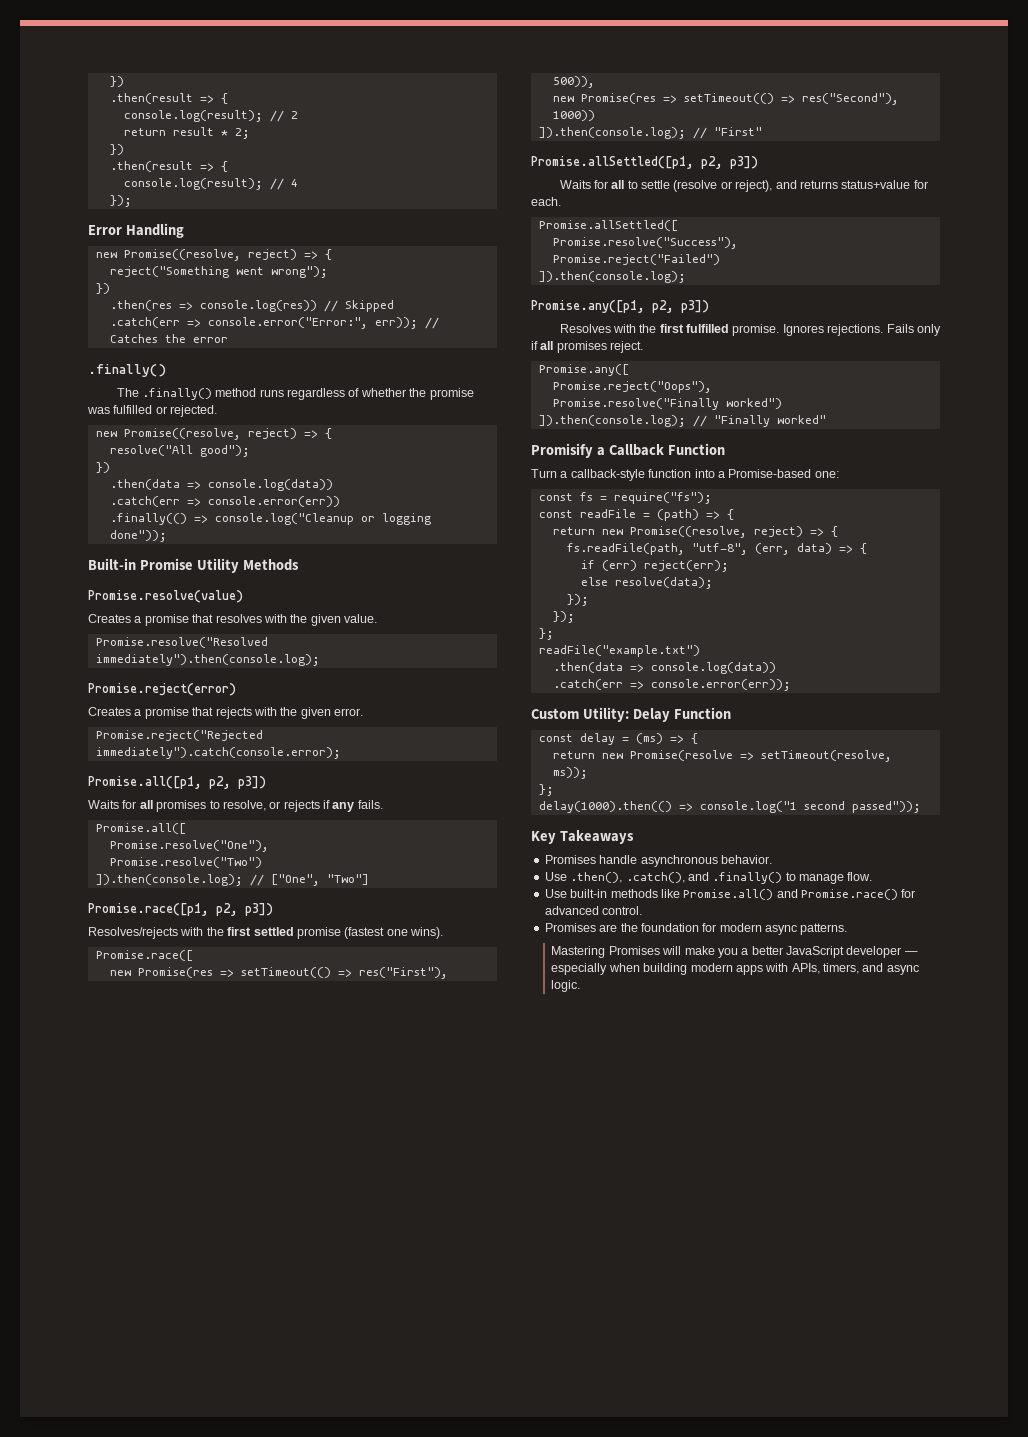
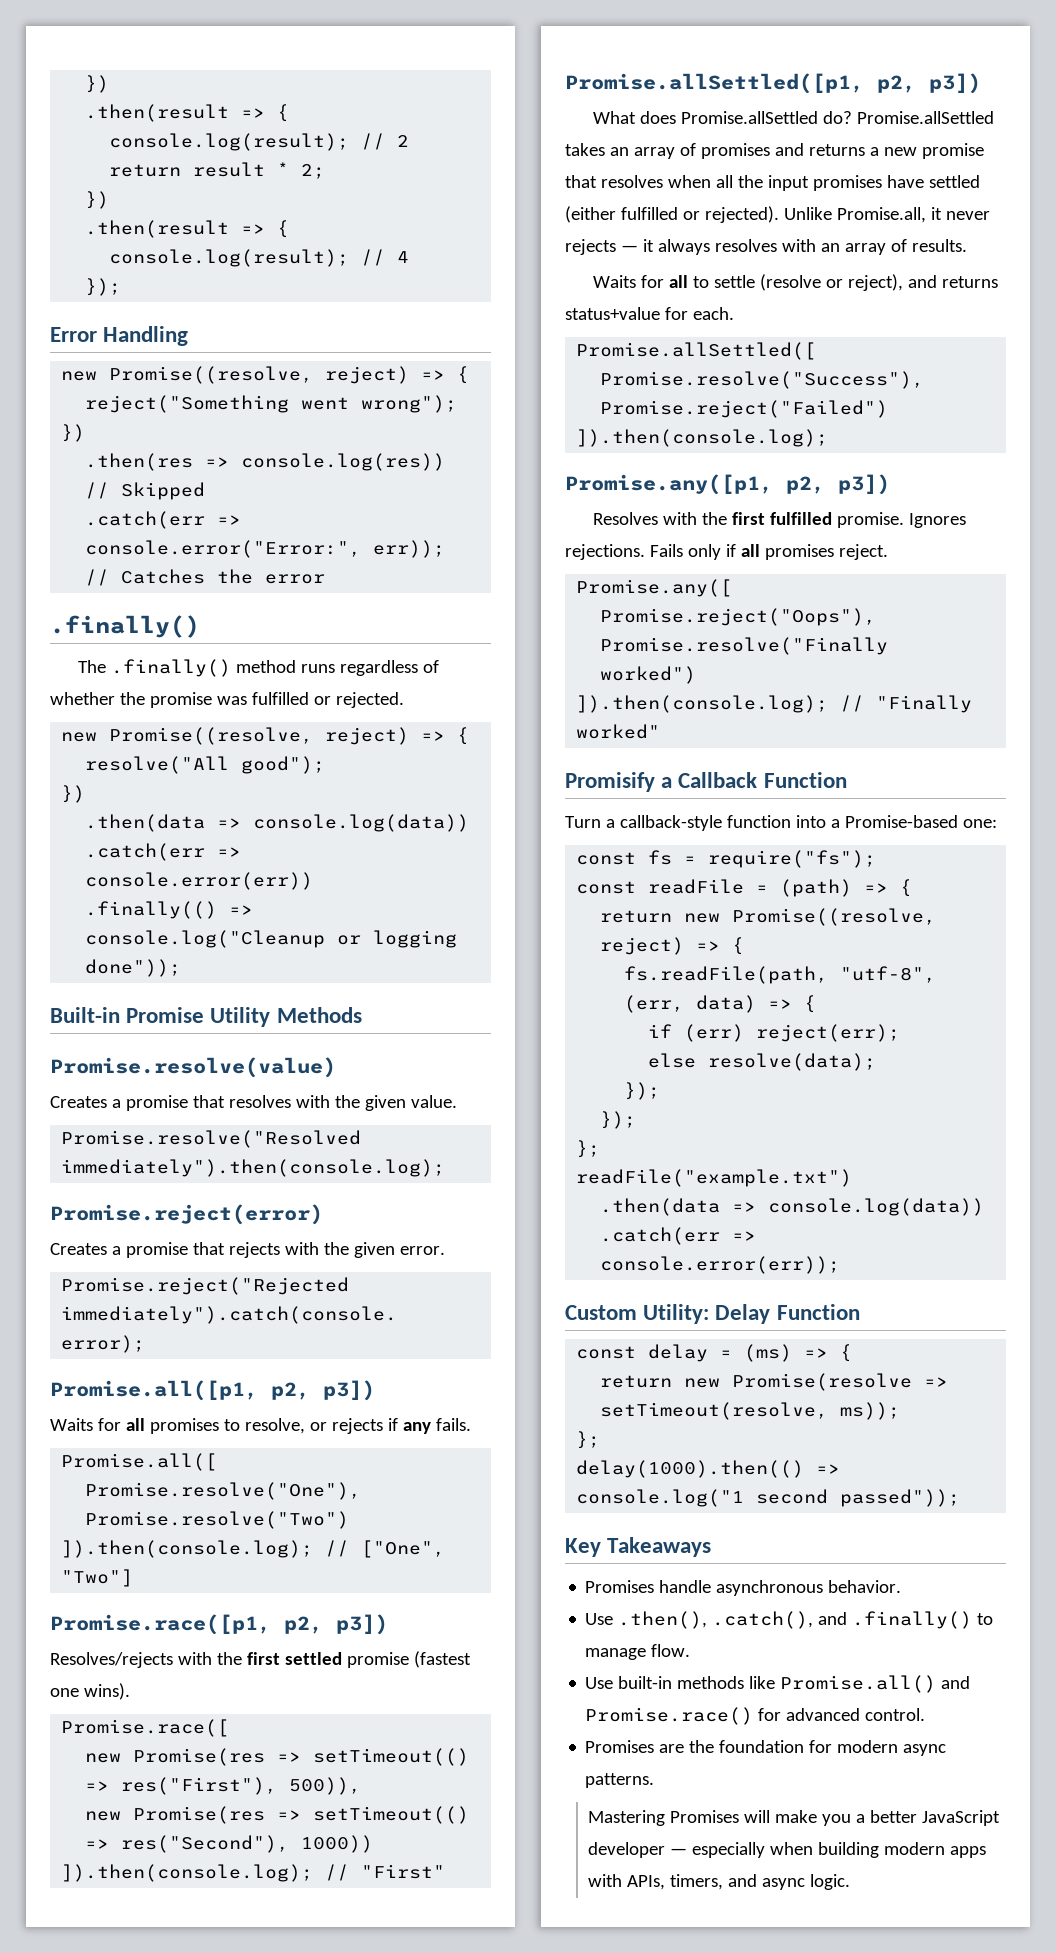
+ What does Promise.allSettled do? Promise.allSettled takes an array of promises and returns a new promise that resolves when all the input promises have settled (either fulfilled or rejected). Unlike Promise.all, it never rejects — it always resolves with an array of results.

